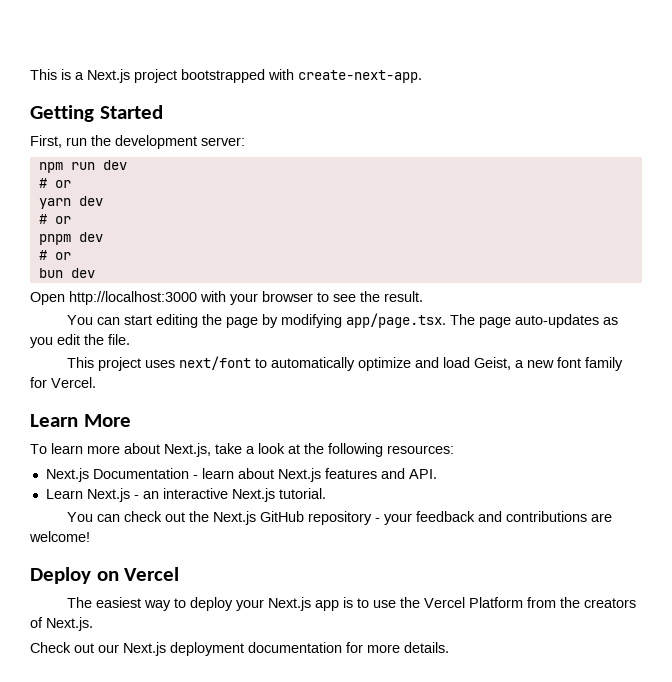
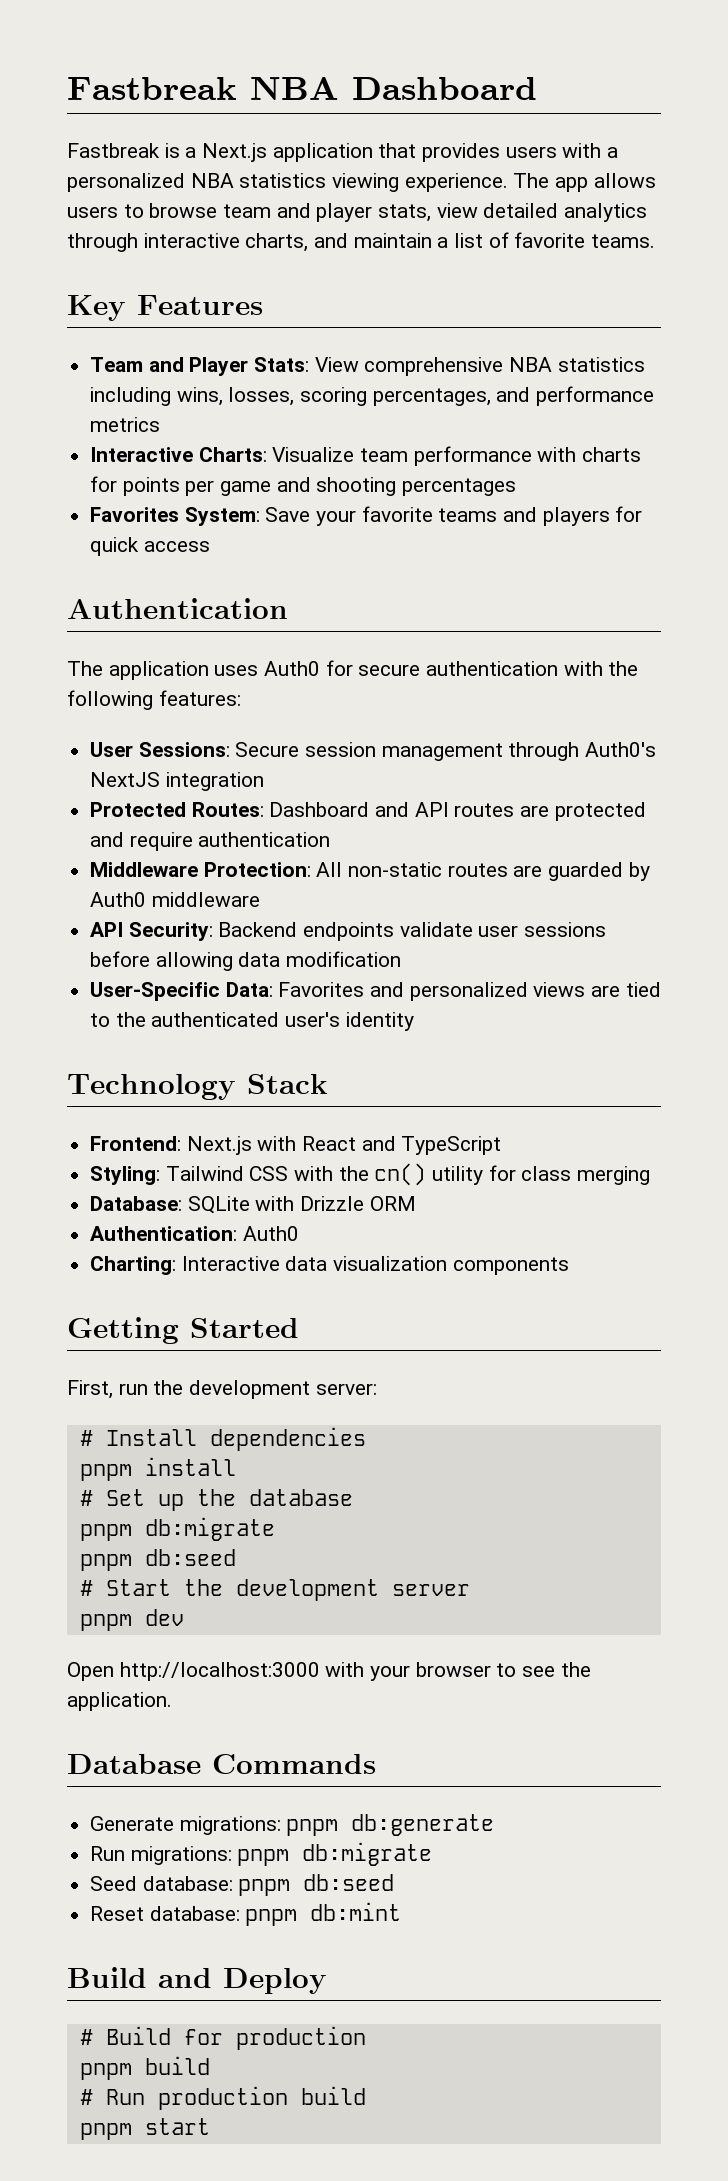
- This is a Next.js project bootstrapped with create-next-app.
+ Fastbreak NBA Dashboard
+ Fastbreak is a Next.js application that provides users with a personalized NBA statistics viewing experience. The app allows users to browse team and player stats, view detailed analytics through interactive charts, and maintain a list of favorite teams.
+ Key Features
+ Team and Player Stats: View comprehensive NBA statistics including wins, losses, scoring percentages, and performance metrics
+ Interactive Charts: Visualize team performance with charts for points per game and shooting percentages
+ Favorites System: Save your favorite teams and players for quick access
+ Authentication
+ The application uses Auth0 for secure authentication with the following features:
+ User Sessions: Secure session management through Auth0's NextJS integration
+ Protected Routes: Dashboard and API routes are protected and require authentication
+ Middleware Protection: All non-static routes are guarded by Auth0 middleware
+ API Security: Backend endpoints validate user sessions before allowing data modification
+ User-Specific Data: Favorites and personalized views are tied to the authenticated user's identity
+ Technology Stack
+ Frontend: Next.js with React and TypeScript
+ Styling: Tailwind CSS with the cn() utility for class merging
+ Database: SQLite with Drizzle ORM
+ Authentication: Auth0
+ Charting: Interactive data visualization components
- npm run dev
- # or
- yarn dev
- # or
+ # Install dependencies
+ pnpm install
+ # Set up the database
+ pnpm db:migrate
+ pnpm db:seed
+ # Start the development server
  pnpm dev
- # or
- bun dev
- Open http://localhost:3000 with your browser to see the result.
- You can start editing the page by modifying app/page.tsx. The page auto-updates as you edit the file.
- This project uses next/font to automatically optimize and load Geist, a new font family for Vercel.
- Learn More
- To learn more about Next.js, take a look at the following resources:
- Next.js Documentation - learn about Next.js features and API.
- Learn Next.js - an interactive Next.js tutorial.
- You can check out the Next.js GitHub repository - your feedback and contributions are welcome!
- Deploy on Vercel
- The easiest way to deploy your Next.js app is to use the Vercel Platform from the creators of Next.js.
- Check out our Next.js deployment documentation for more details.
+ Open http://localhost:3000 with your browser to see the application.
+ Database Commands
+ Generate migrations: pnpm db:generate
+ Run migrations: pnpm db:migrate
+ Seed database: pnpm db:seed
+ Reset database: pnpm db:mint
+ Build and Deploy
+ # Build for production
+ pnpm build
+ # Run production build
+ pnpm start

